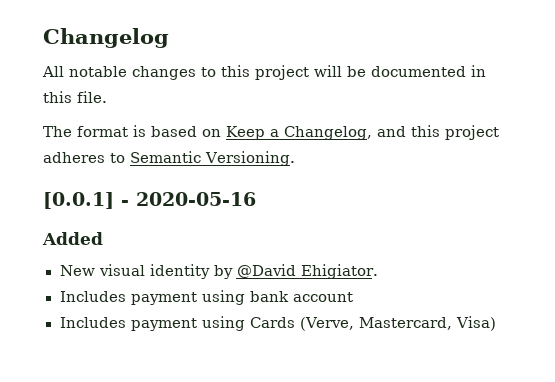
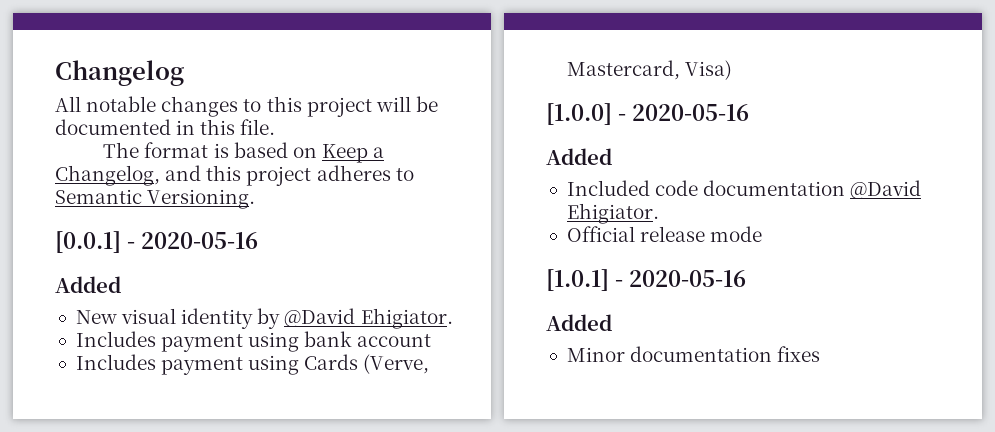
+ [1.0.0] - 2020-05-16
+ Added
+ Included code documentation @David Ehigiator.
+ Official release mode
+ [1.0.1] - 2020-05-16
+ Added
+ Minor documentation fixes

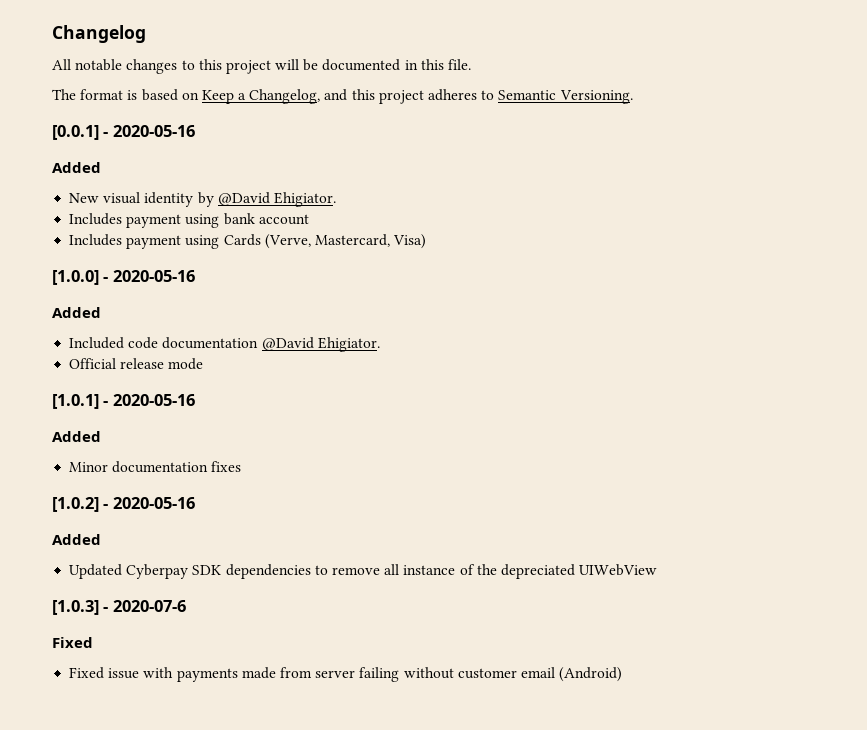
+ [1.0.2] - 2020-05-16
+ Added
+ Updated Cyberpay SDK dependencies to remove all instance of the depreciated UIWebView
+ [1.0.3] - 2020-07-6
+ Fixed
+ Fixed issue with payments made from server failing without customer email (Android)

